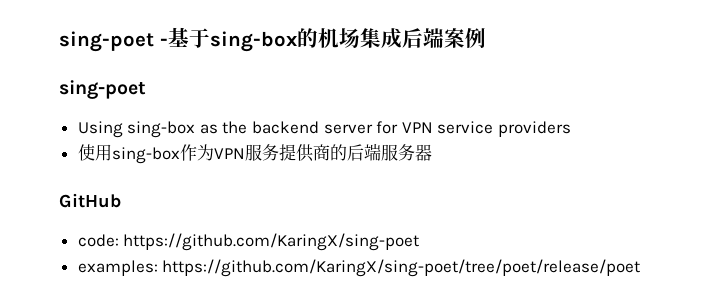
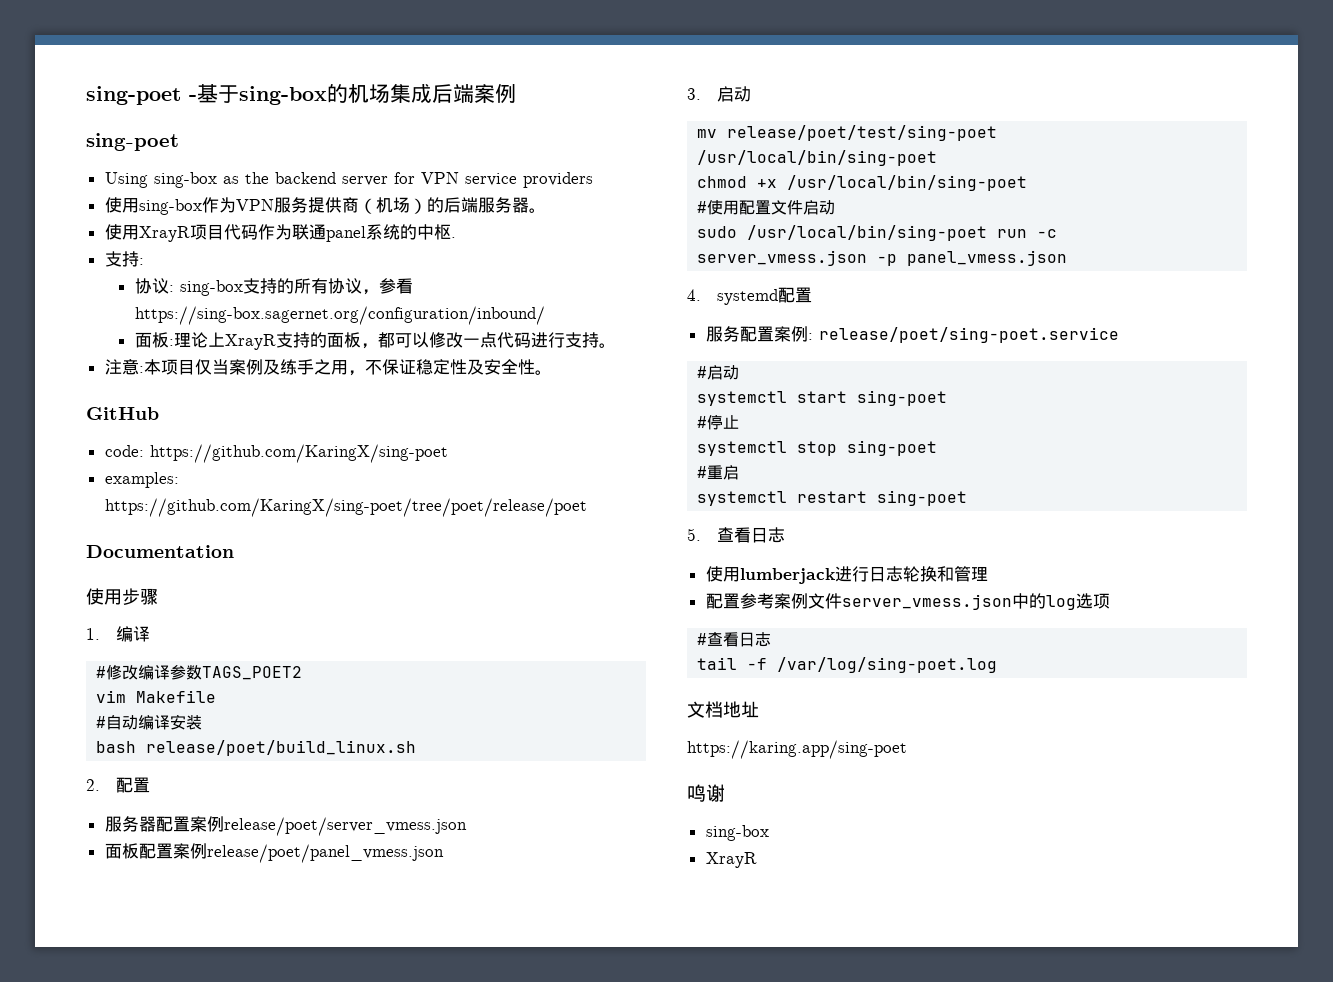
- 使用sing-box作为VPN服务提供商的后端服务器
+ 使用sing-box作为VPN服务提供商（机场）的后端服务器。
+ 使用XrayR项目代码作为联通panel系统的中枢.
+ 支持:
+ 协议: sing-box支持的所有协议，参看https://sing-box.sagernet.org/configuration/inbound/
+ 面板:理论上XrayR支持的面板，都可以修改一点代码进行支持。
+ 注意:本项目仅当案例及练手之用，不保证稳定性及安全性。
+ Documentation
+ 使用步骤
+ 1.编译
+ #修改编译参数TAGS_POET2
+ vim Makefile
+ #自动编译安装
+ bash release/poet/build_linux.sh
+ 2.配置
+ 服务器配置案例release/poet/server_vmess.json
+ 面板配置案例release/poet/panel_vmess.json
+ 3.启动
+ mv release/poet/test/sing-poet /usr/local/bin/sing-poet
+ chmod +x /usr/local/bin/sing-poet
+ #使用配置文件启动
+ sudo /usr/local/bin/sing-poet run -c server_vmess.json -p panel_vmess.json
+ 4. systemd配置
+ 服务配置案例: release/poet/sing-poet.service
+ #启动
+ systemctl start sing-poet
+ #停止
+ systemctl stop sing-poet
+ #重启
+ systemctl restart sing-poet
+ 5.查看日志
+ 使用lumberjack进行日志轮换和管理
+ 配置参考案例文件server_vmess.json中的log选项
+ #查看日志
+ tail -f /var/log/sing-poet.log
+ 文档地址
+ https://karing.app/sing-poet
+ 鸣谢
+ sing-box
+ XrayR

